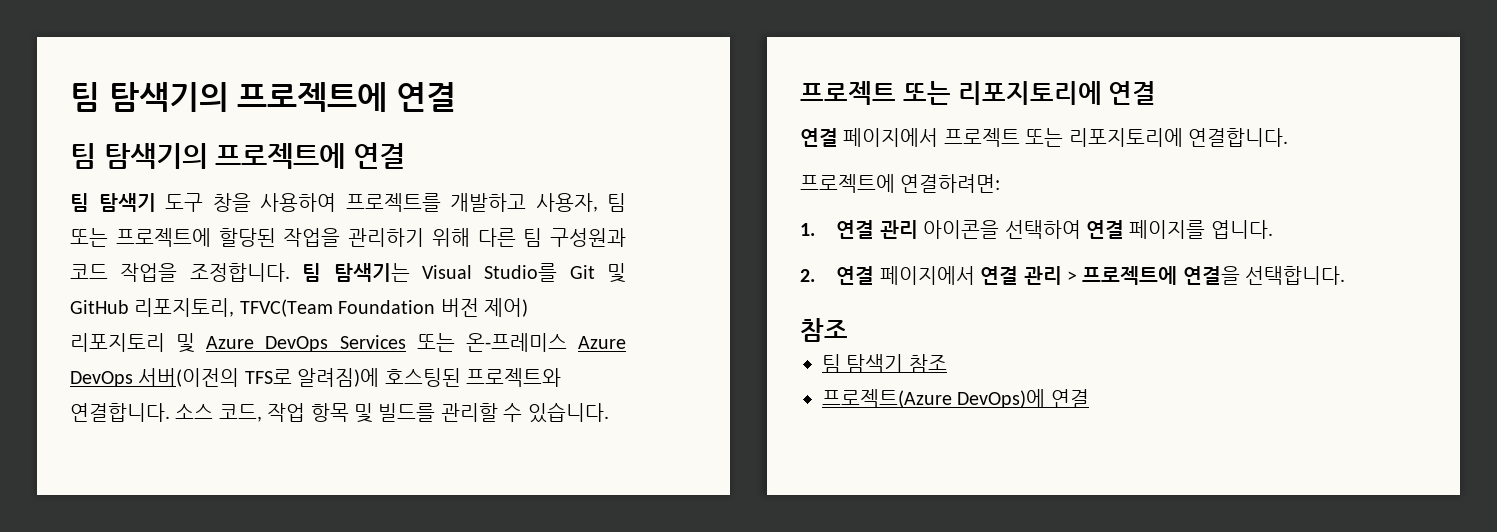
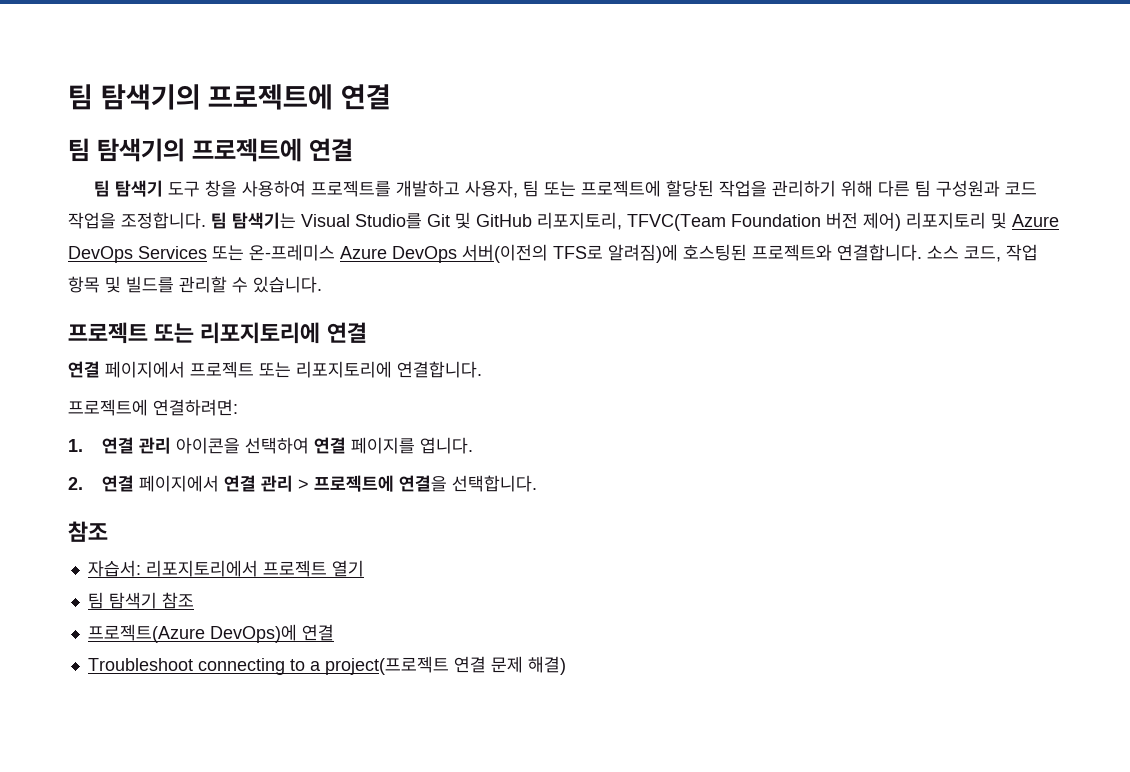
+ 자습서: 리포지토리에서 프로젝트 열기
+ Troubleshoot connecting to a project(프로젝트 연결 문제 해결)

